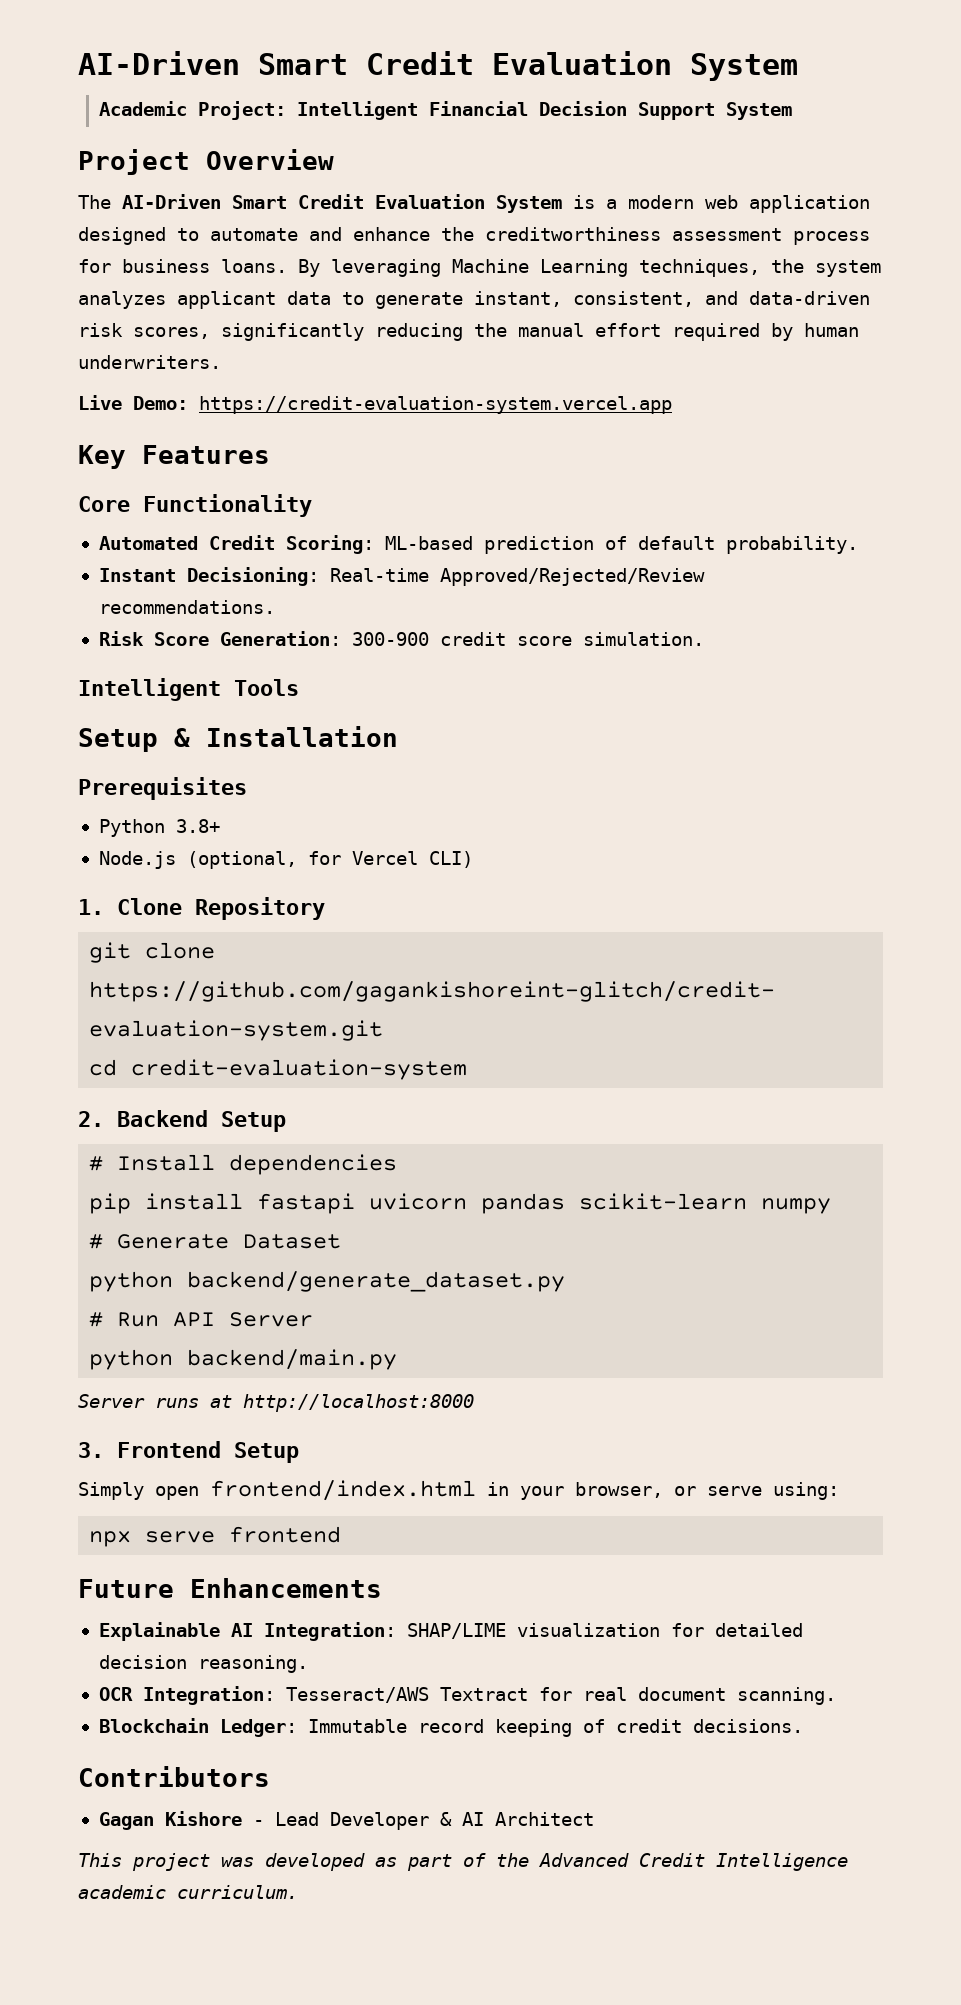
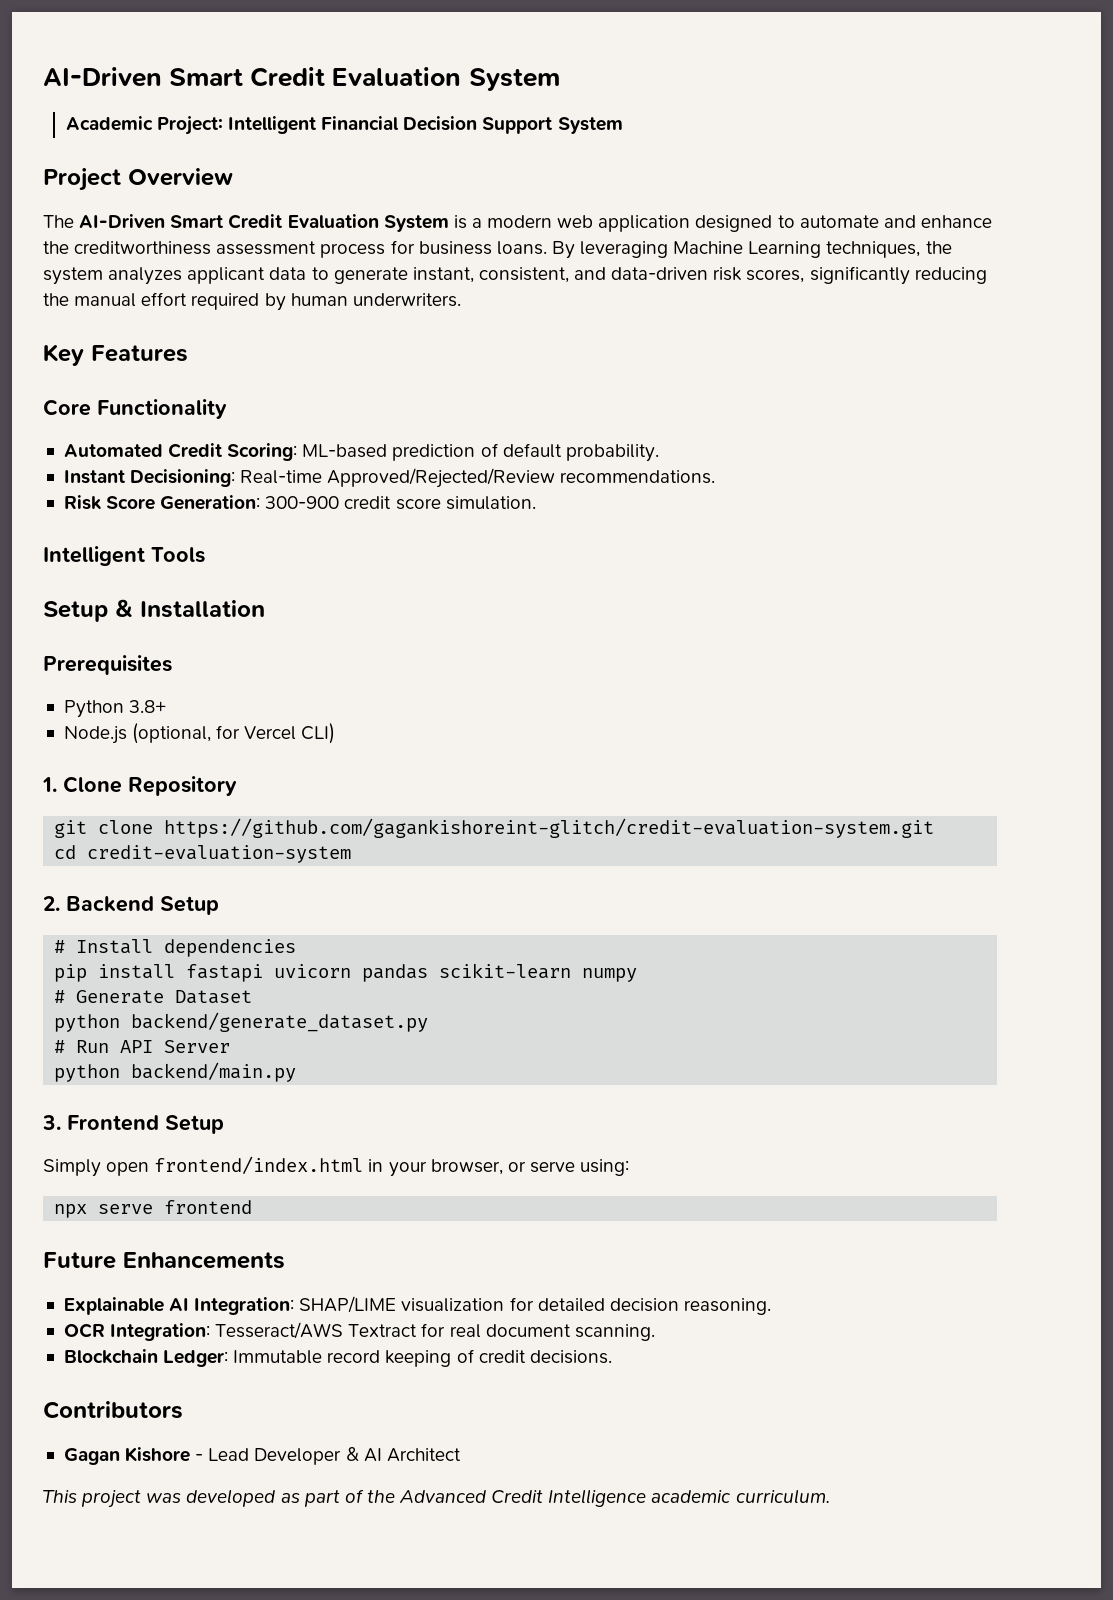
- Live Demo: https://credit-evaluation-system.vercel.app
- Server runs at http://localhost:8000

